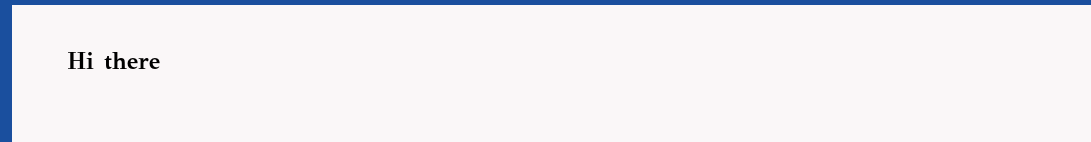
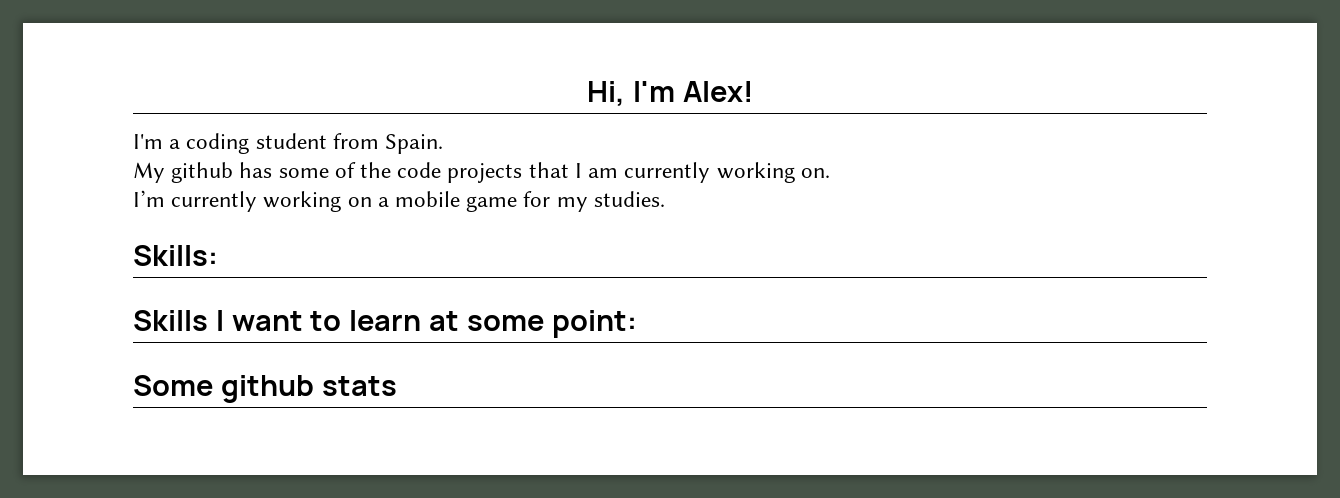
- Hi there
+ Hi, I'm Alex!
+ I'm a coding student from Spain.
+ My github has some of the code projects that I am currently working on.
+ I’m currently working on a mobile game for my studies.
+ Skills:
+ Skills I want to learn at some point:
+ Some github stats

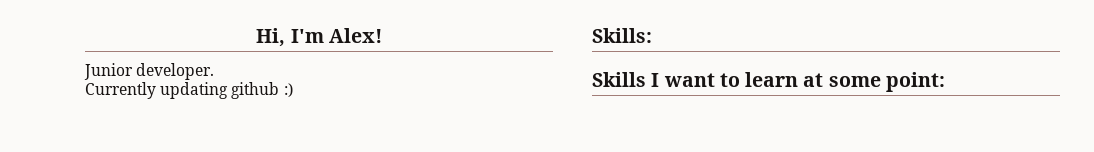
- I'm a coding student from Spain.
- My github has some of the code projects that I am currently working on.
- I’m currently working on a mobile game for my studies.
+ Junior developer.
+ Currently updating github :)
- Some github stats

